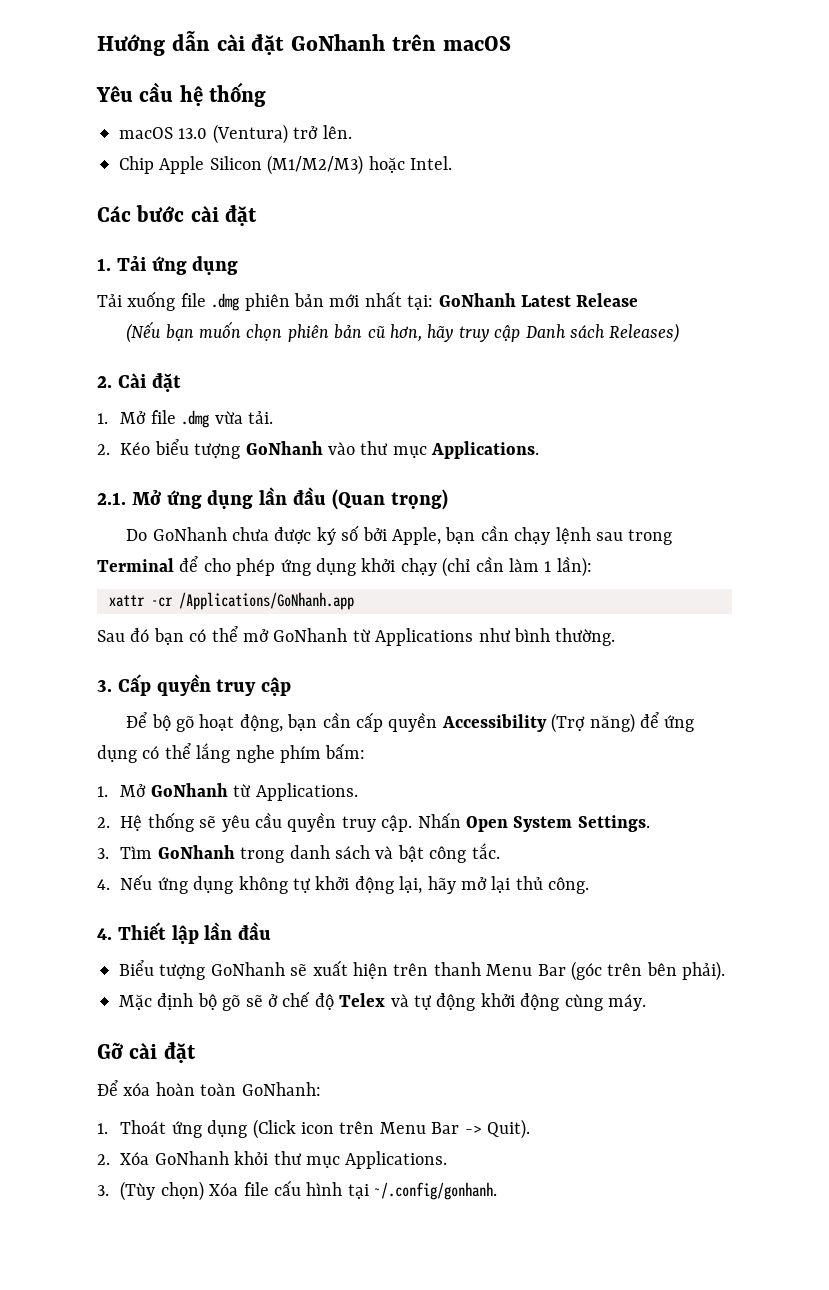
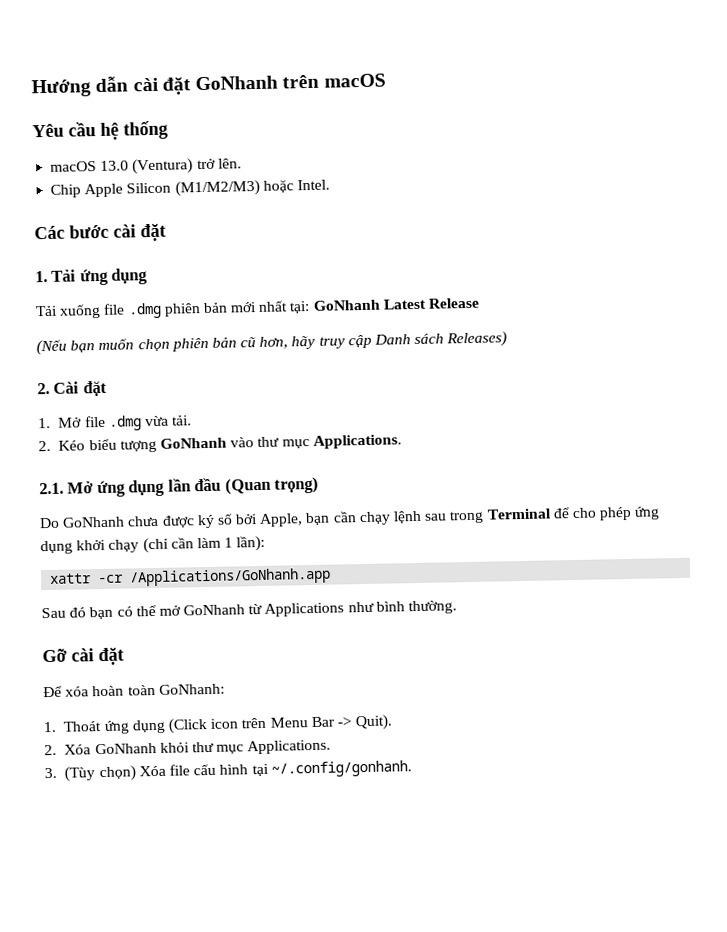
- 3. Cấp quyền truy cập
- Để bộ gõ hoạt động, bạn cần cấp quyền Accessibility (Trợ năng) để ứng dụng có thể lắng nghe phím bấm:
- 1. Mở GoNhanh từ Applications.
- 2. Hệ thống sẽ yêu cầu quyền truy cập. Nhấn Open System Settings.
- 3. Tìm GoNhanh trong danh sách và bật công tắc.
- 4. Nếu ứng dụng không tự khởi động lại, hãy mở lại thủ công.
- 4. Thiết lập lần đầu
- Biểu tượng GoNhanh sẽ xuất hiện trên thanh Menu Bar (góc trên bên phải).
- Mặc định bộ gõ sẽ ở chế độ Telex và tự động khởi động cùng máy.

